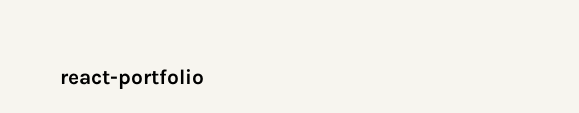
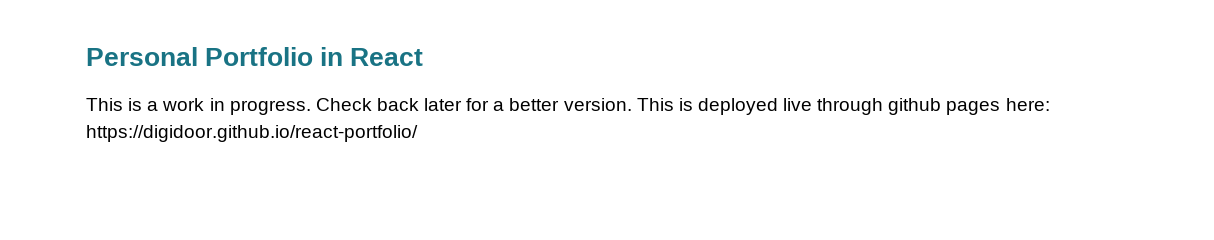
- react-portfolio
+ Personal Portfolio in React
+ This is a work in progress. Check back later for a better version. This is deployed live through github pages here: https://digidoor.github.io/react-portfolio/

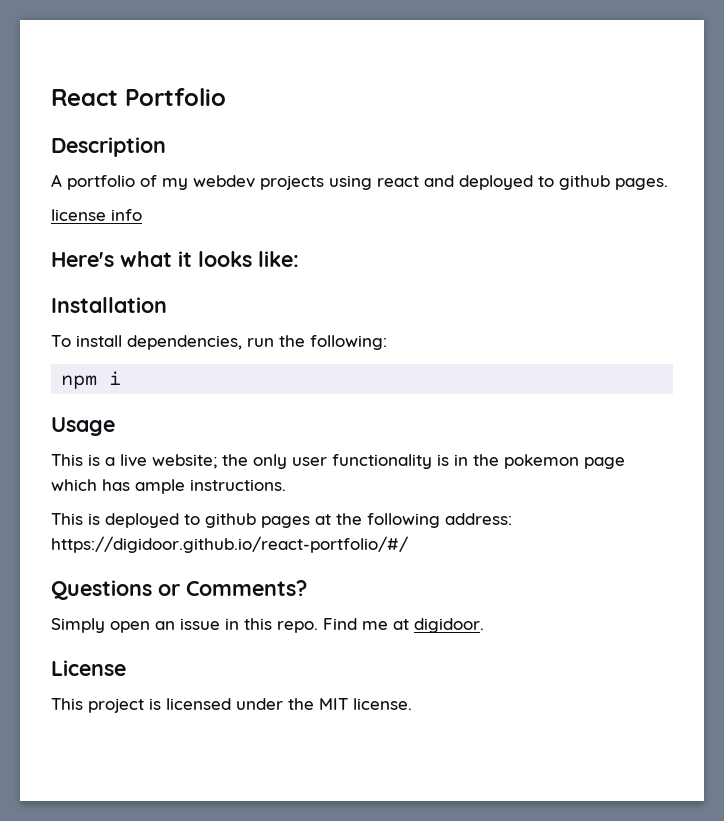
- Personal Portfolio in React
- This is a work in progress. Check back later for a better version. This is deployed live through github pages here: https://digidoor.github.io/react-portfolio/
+ React Portfolio
+ Description
+ A portfolio of my webdev projects using react and deployed to github pages.
+ license info
+ Here's what it looks like:
+ Installation
+ To install dependencies, run the following:
+ npm i
+ Usage
+ This is a live website; the only user functionality is in the pokemon page which has ample instructions.
+ This is deployed to github pages at the following address: https://digidoor.github.io/react-portfolio/#/
+ Questions or Comments?
+ Simply open an issue in this repo. Find me at digidoor.
+ License
+ This project is licensed under the MIT license.

